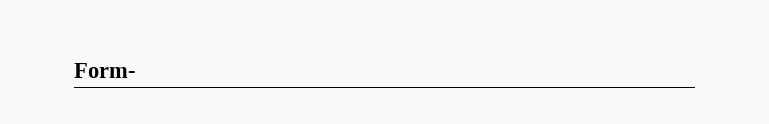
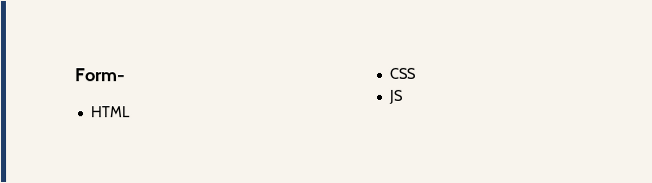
+ HTML
+ CSS
+ JS

